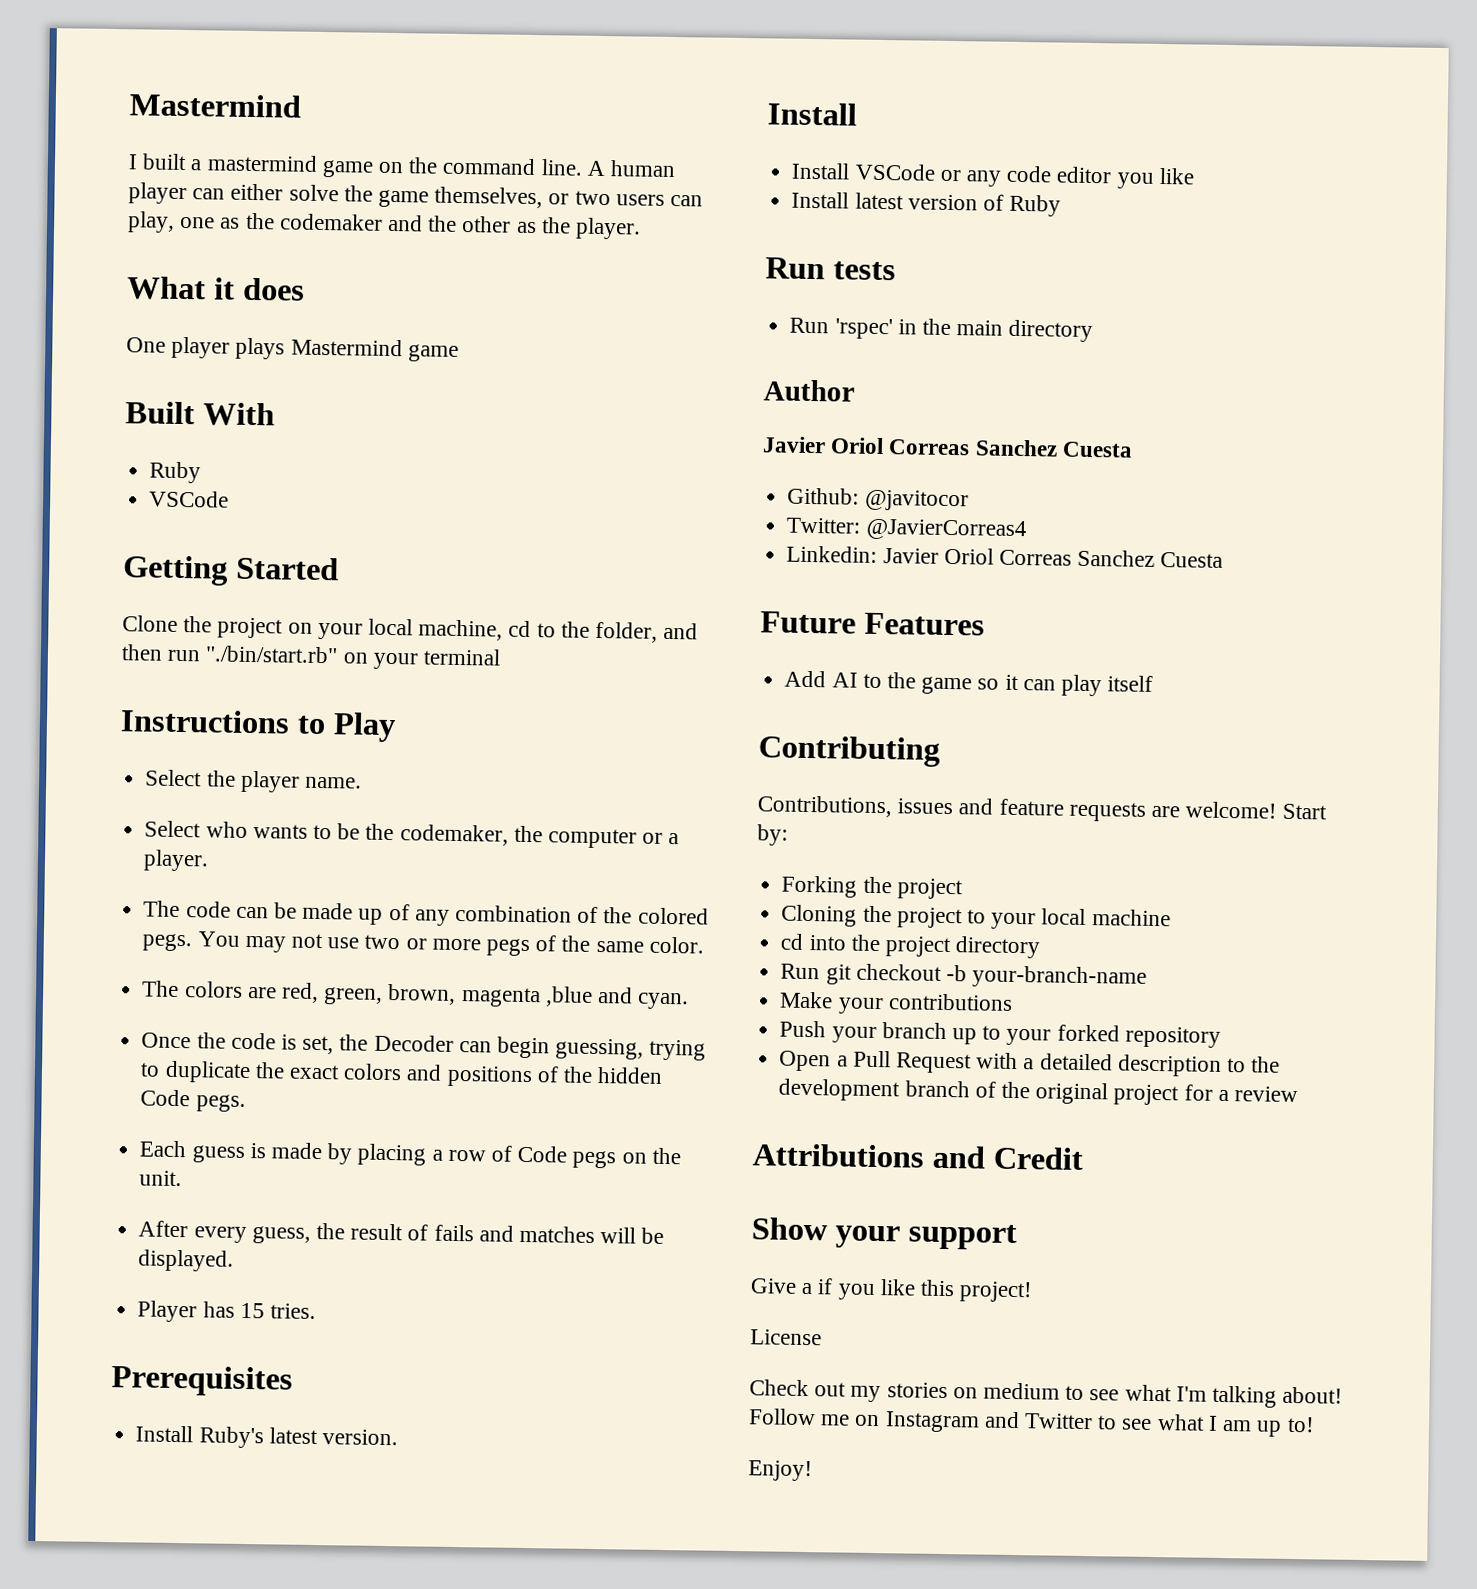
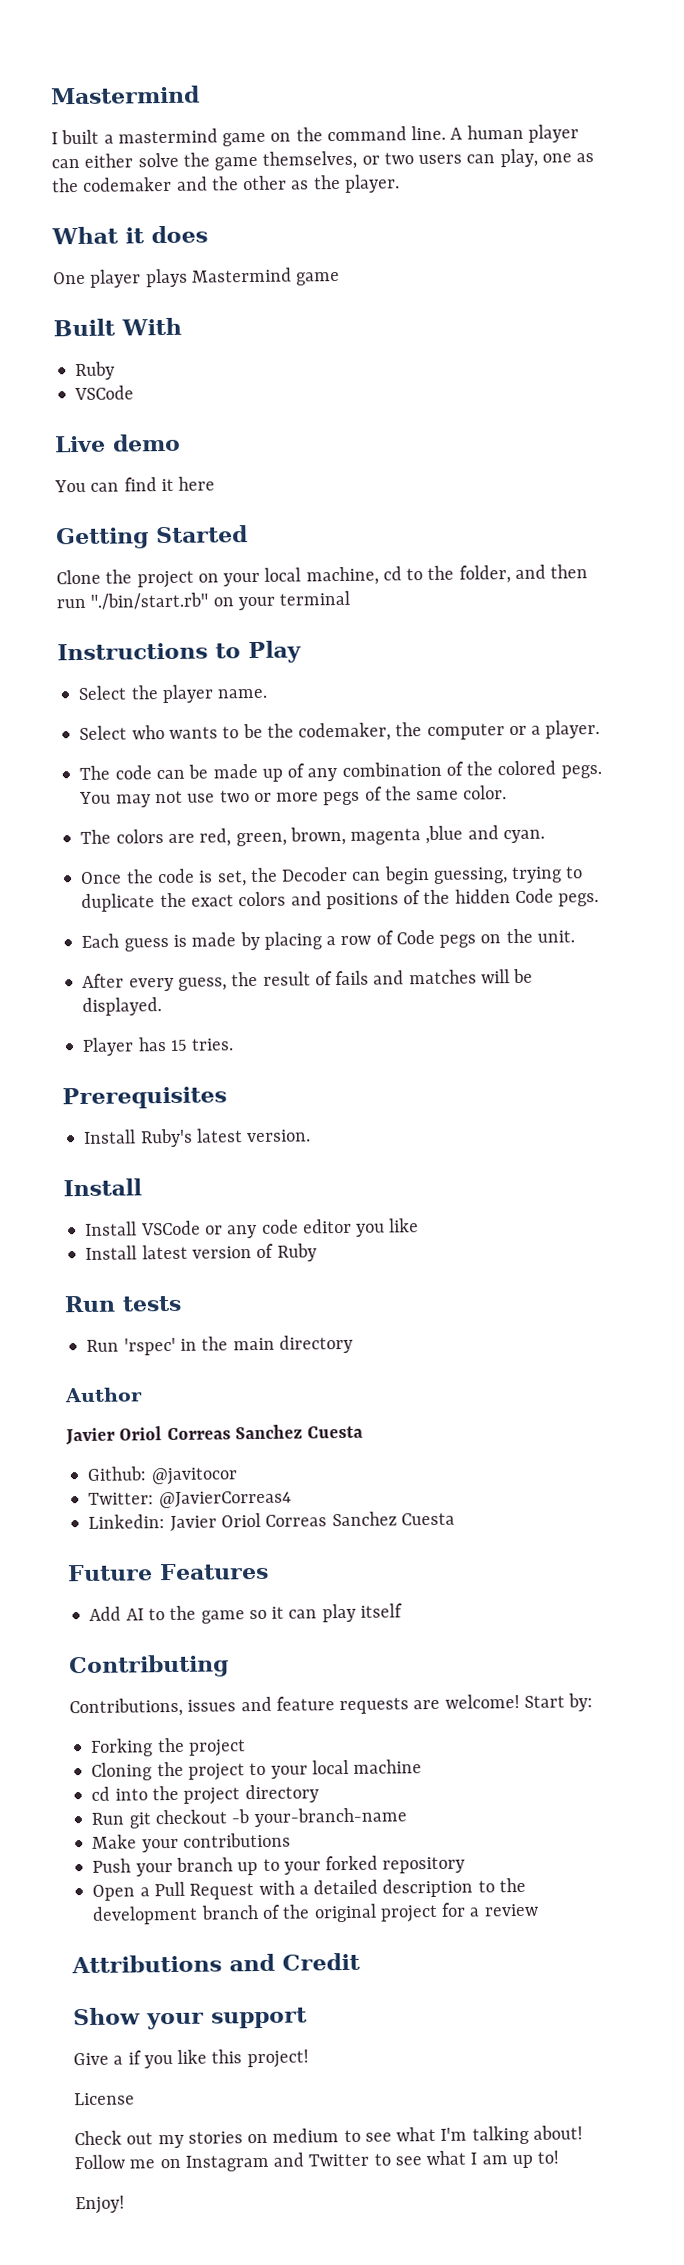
+ Live demo
+ You can find it here

